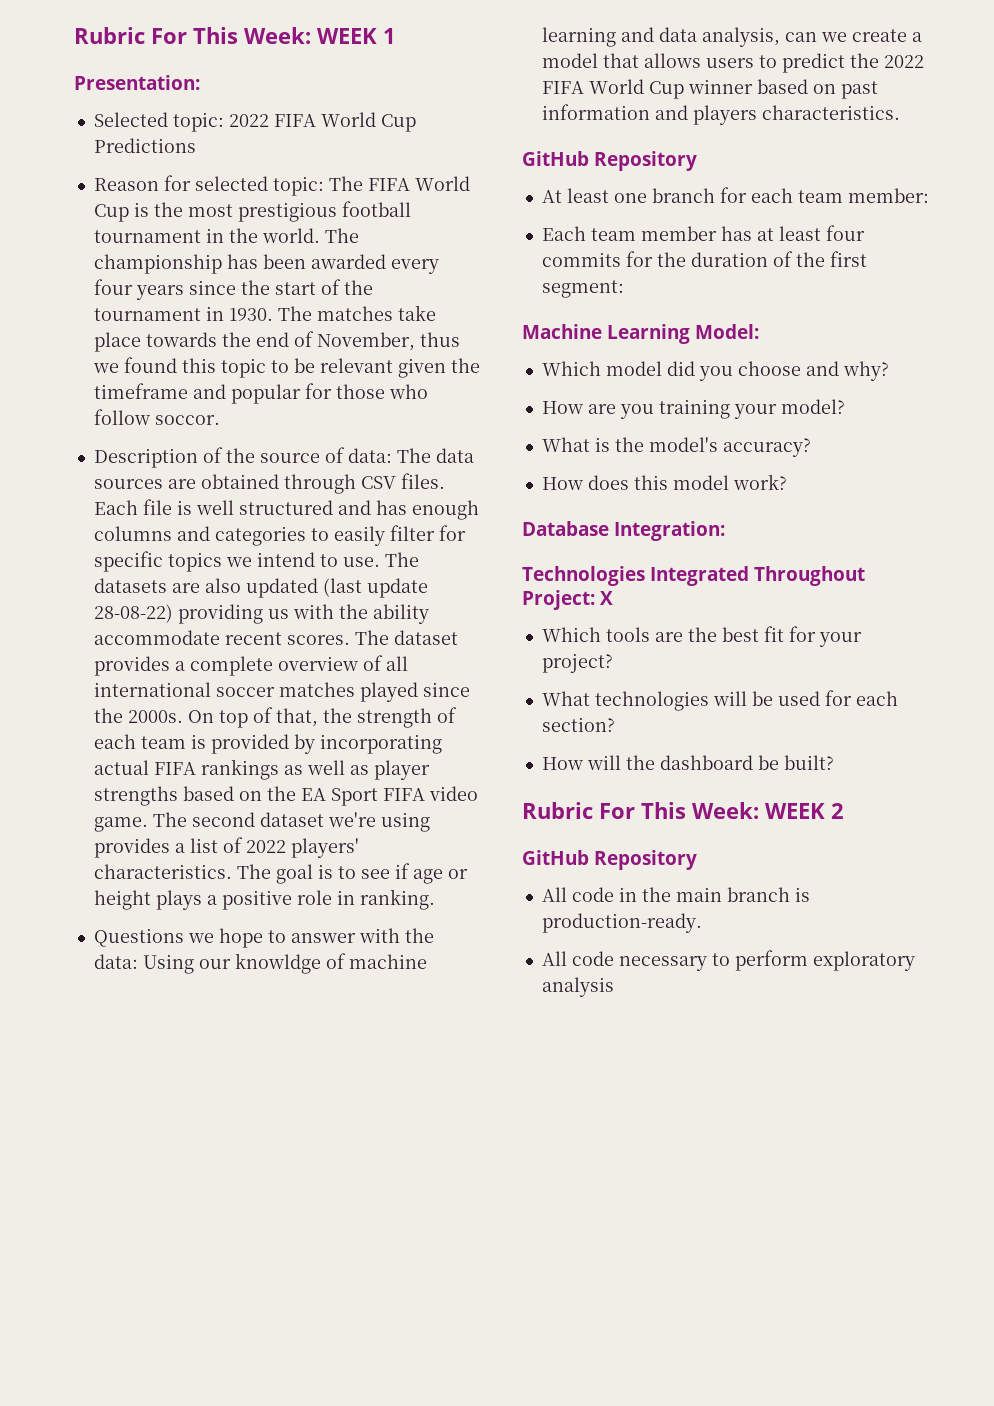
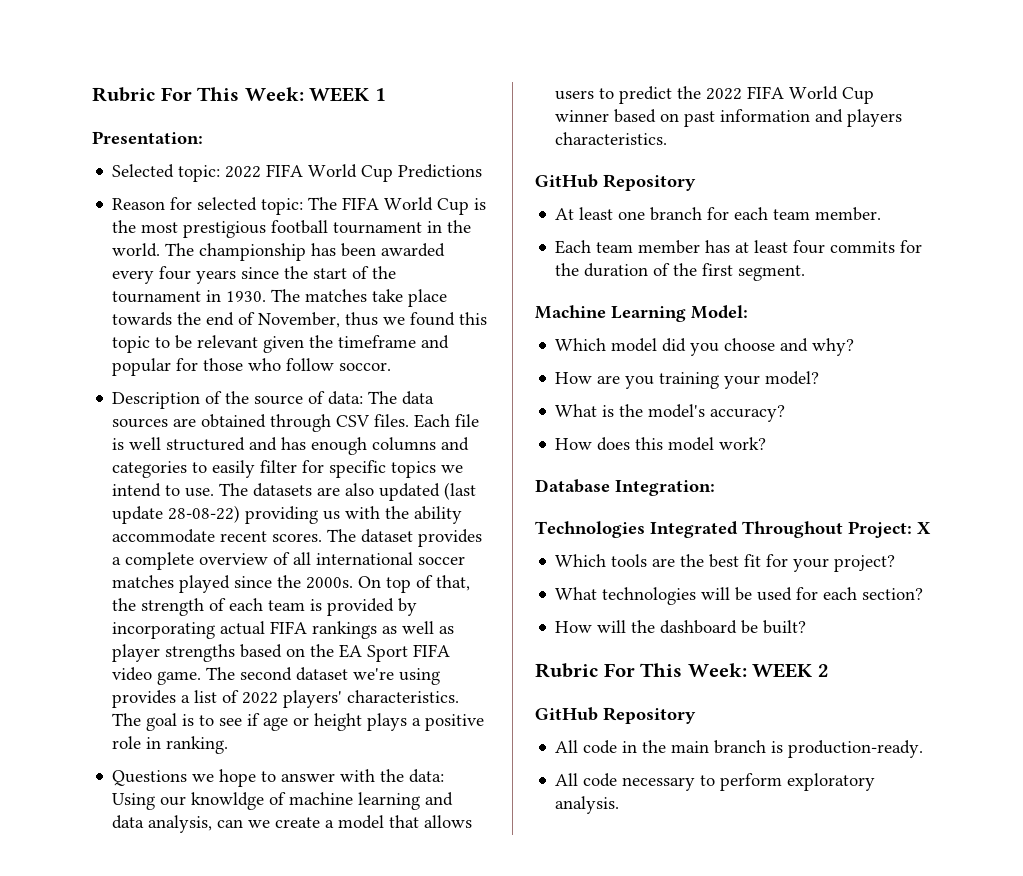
- At least one branch for each team member:
+ At least one branch for each team member.
- Each team member has at least four commits for the duration of the first segment:
+ Each team member has at least four commits for the duration of the first segment.
- All code necessary to perform exploratory analysis
+ All code necessary to perform exploratory analysis.

